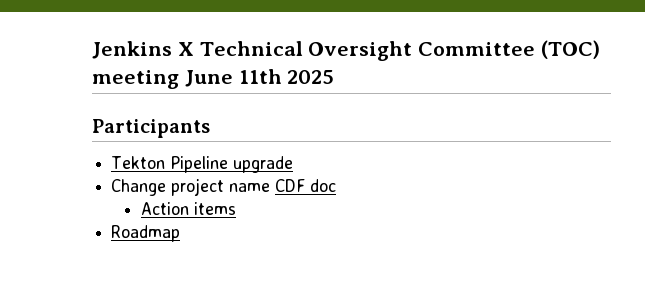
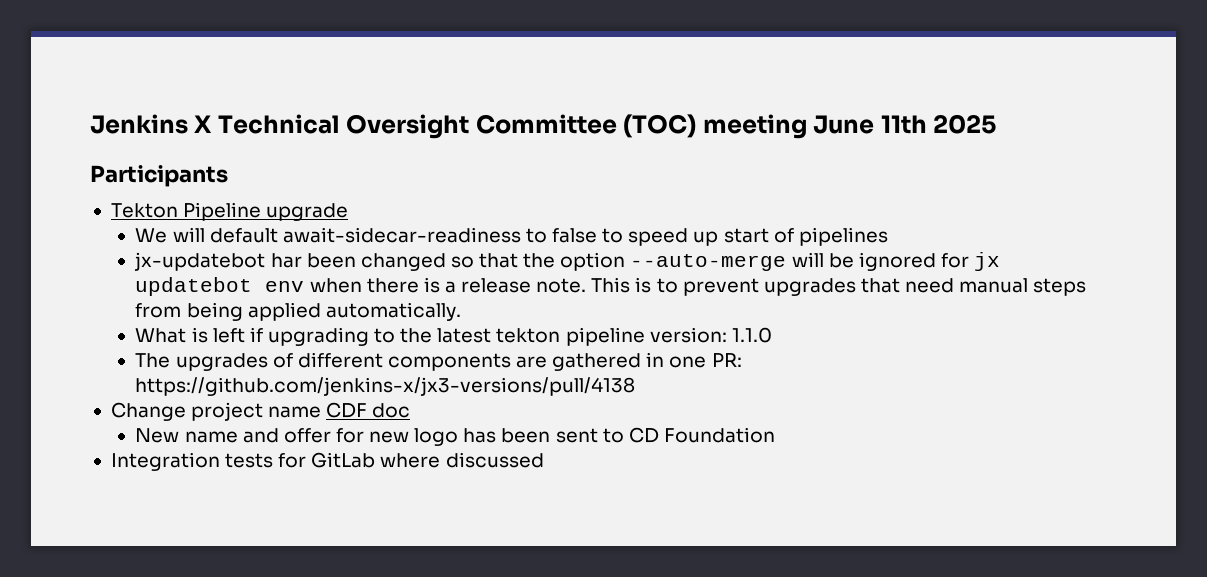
+ We will default await-sidecar-readiness to false to speed up start of pipelines
+ jx-updatebot har been changed so that the option --auto-merge will be ignored for jx updatebot env when there is a release note. This is to prevent upgrades that need manual steps from being applied automatically.
+ What is left if upgrading to the latest tekton pipeline version: 1.1.0
+ The upgrades of different components are gathered in one PR: https://github.com/jenkins-x/jx3-versions/pull/4138
- Action items
- Roadmap
+ New name and offer for new logo has been sent to CD Foundation
+ Integration tests for GitLab where discussed

